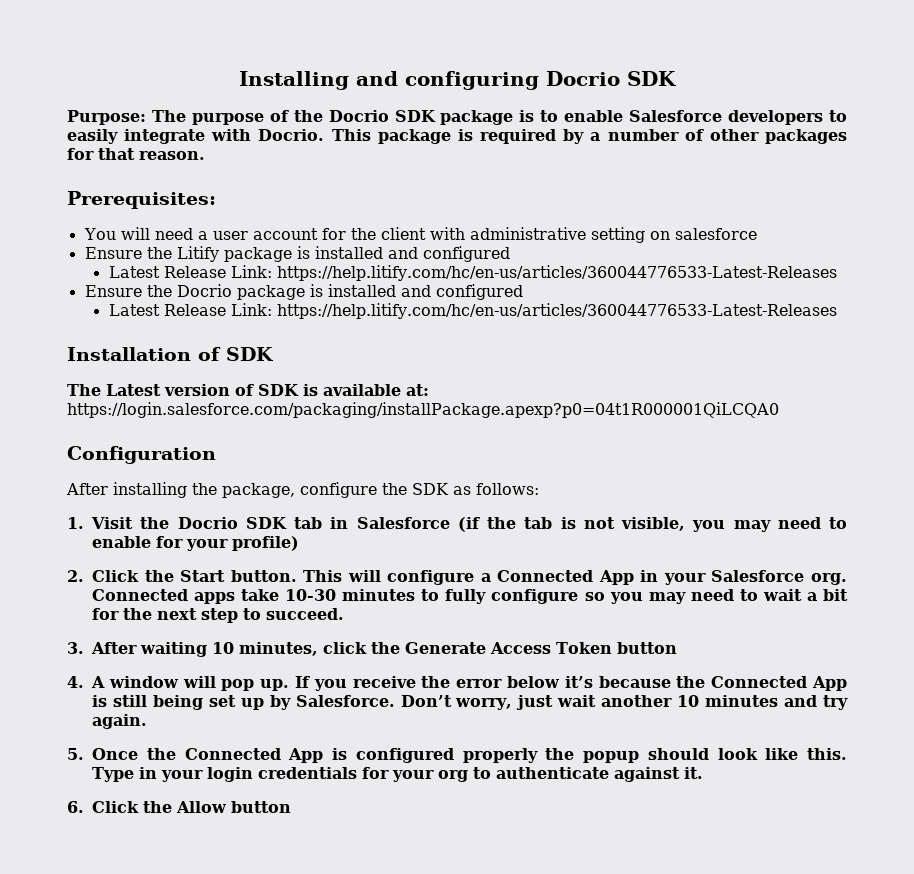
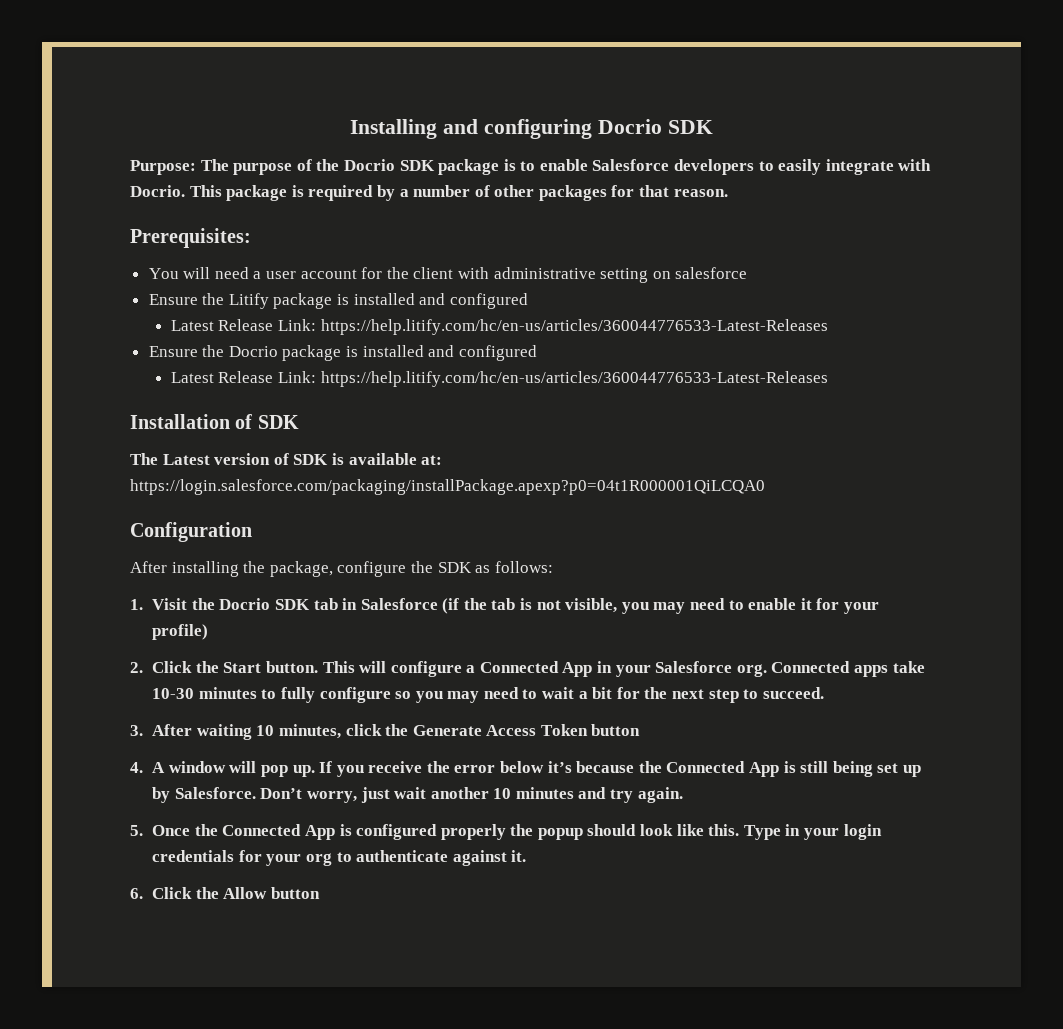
- 1. Visit the Docrio SDK tab in Salesforce (if the tab is not visible, you may need to enable for your profile)
+ 1. Visit the Docrio SDK tab in Salesforce (if the tab is not visible, you may need to enable it for your profile)

